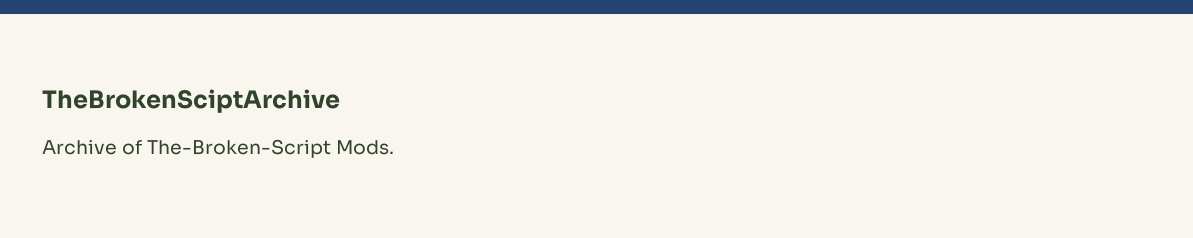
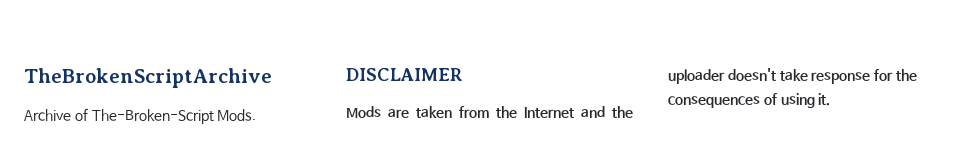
- TheBrokenSciptArchive
+ TheBrokenScriptArchive
+ DISCLAIMER
+ Mods are taken from the Internet and the uploader doesn't take response for the consequences of using it.

